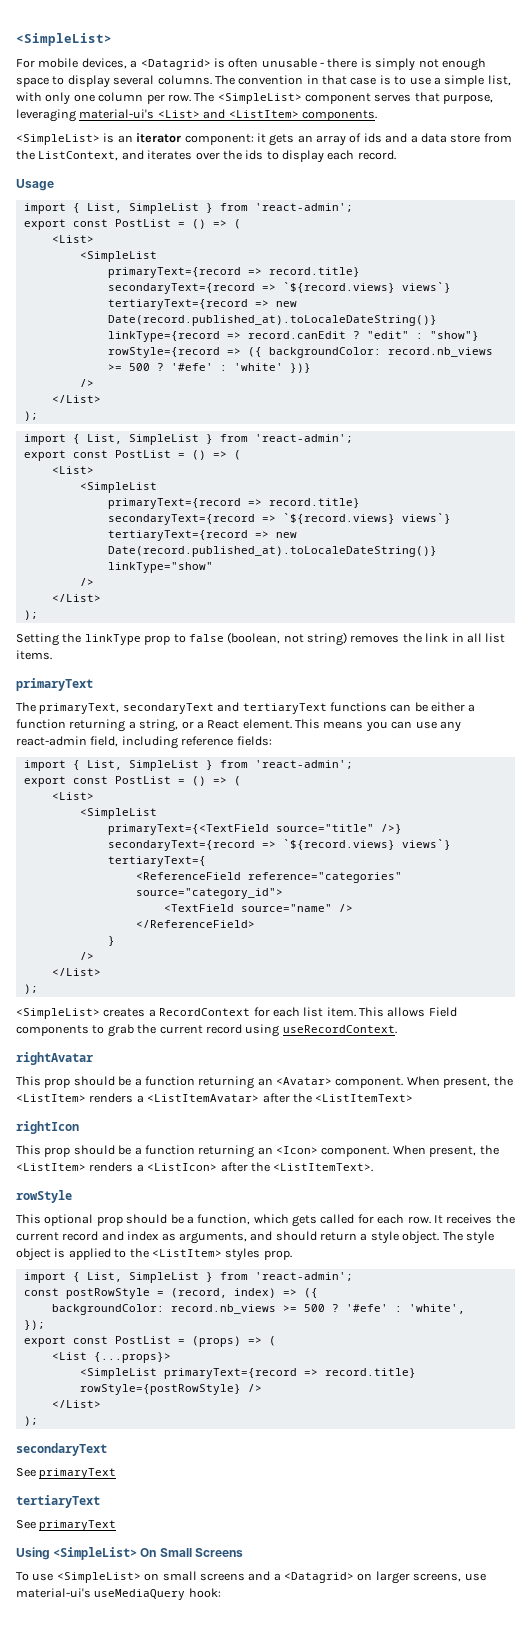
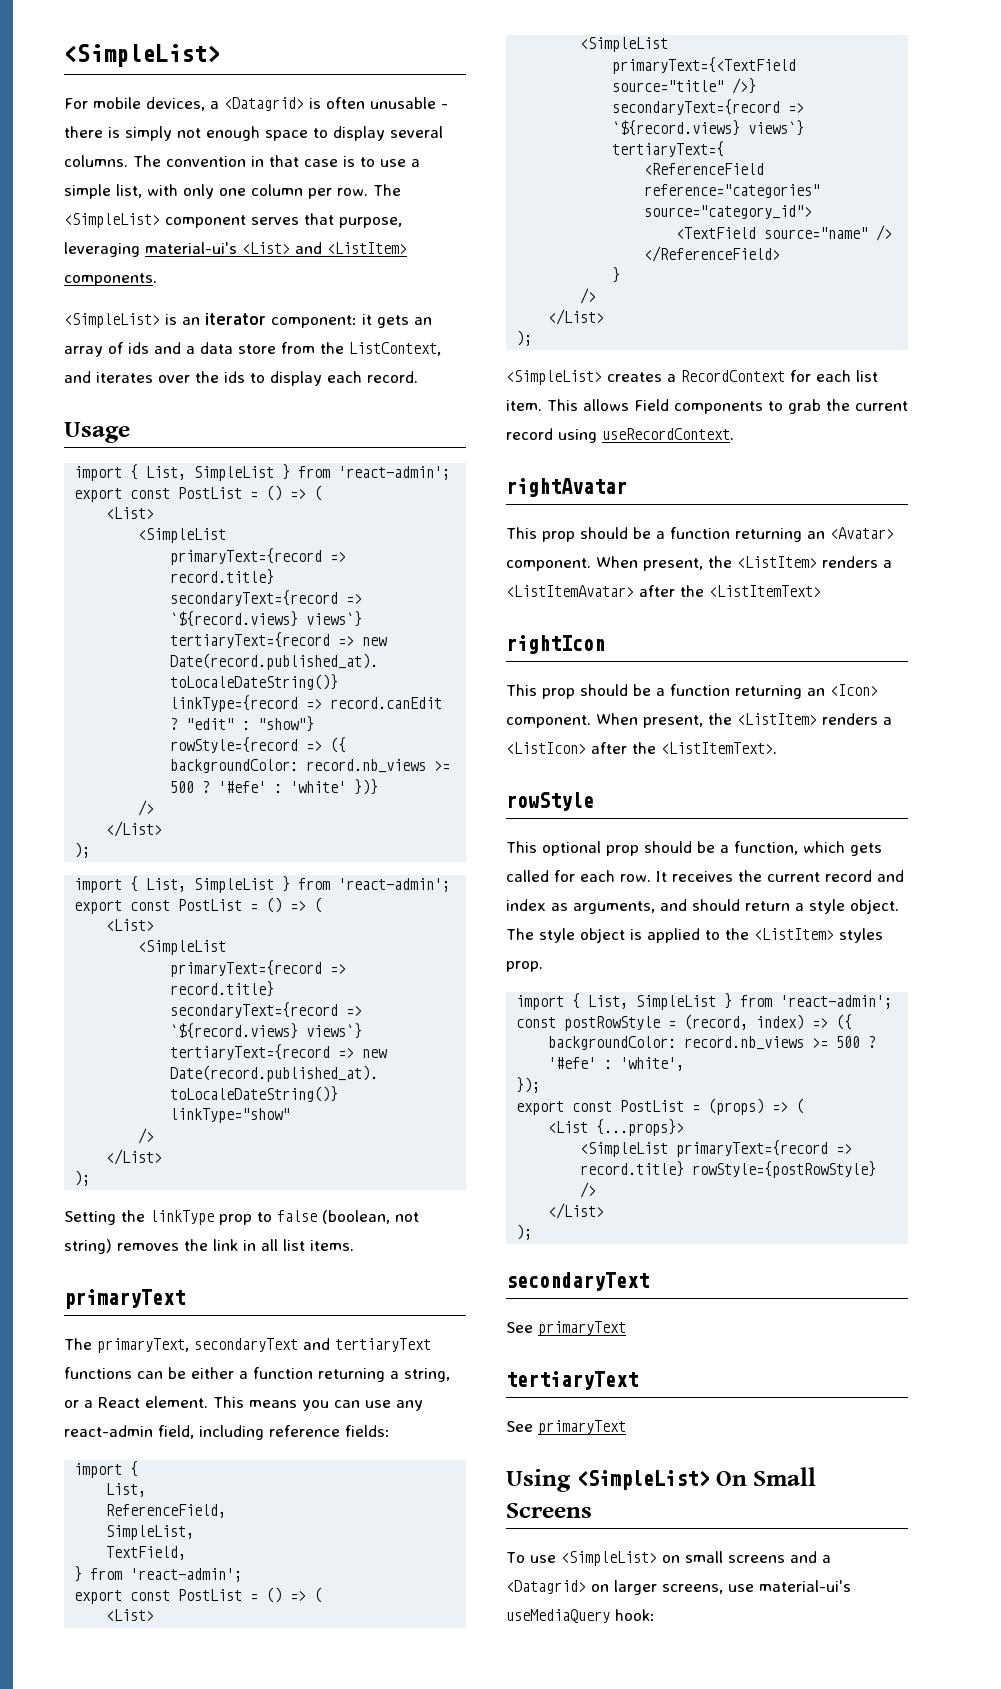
  This means you can use any react-admin field, including reference fields:
- import { List, SimpleList } from 'react-admin';
+ import {
+ List,
+ ReferenceField,
+ SimpleList,
+ TextField,
+ } from 'react-admin';

